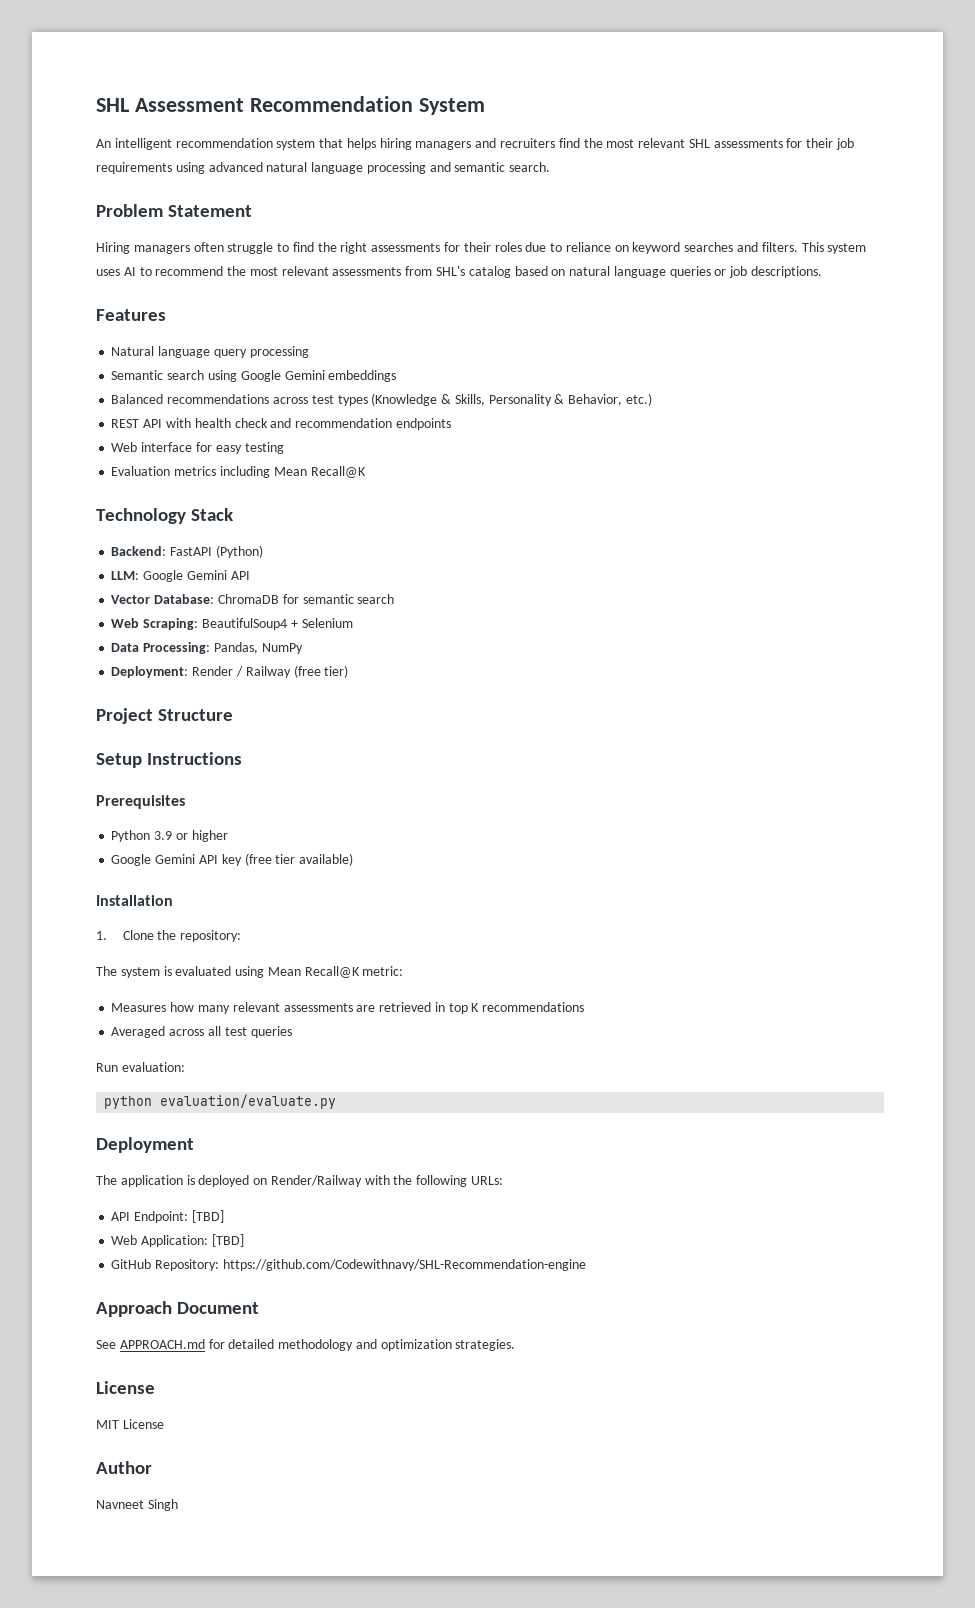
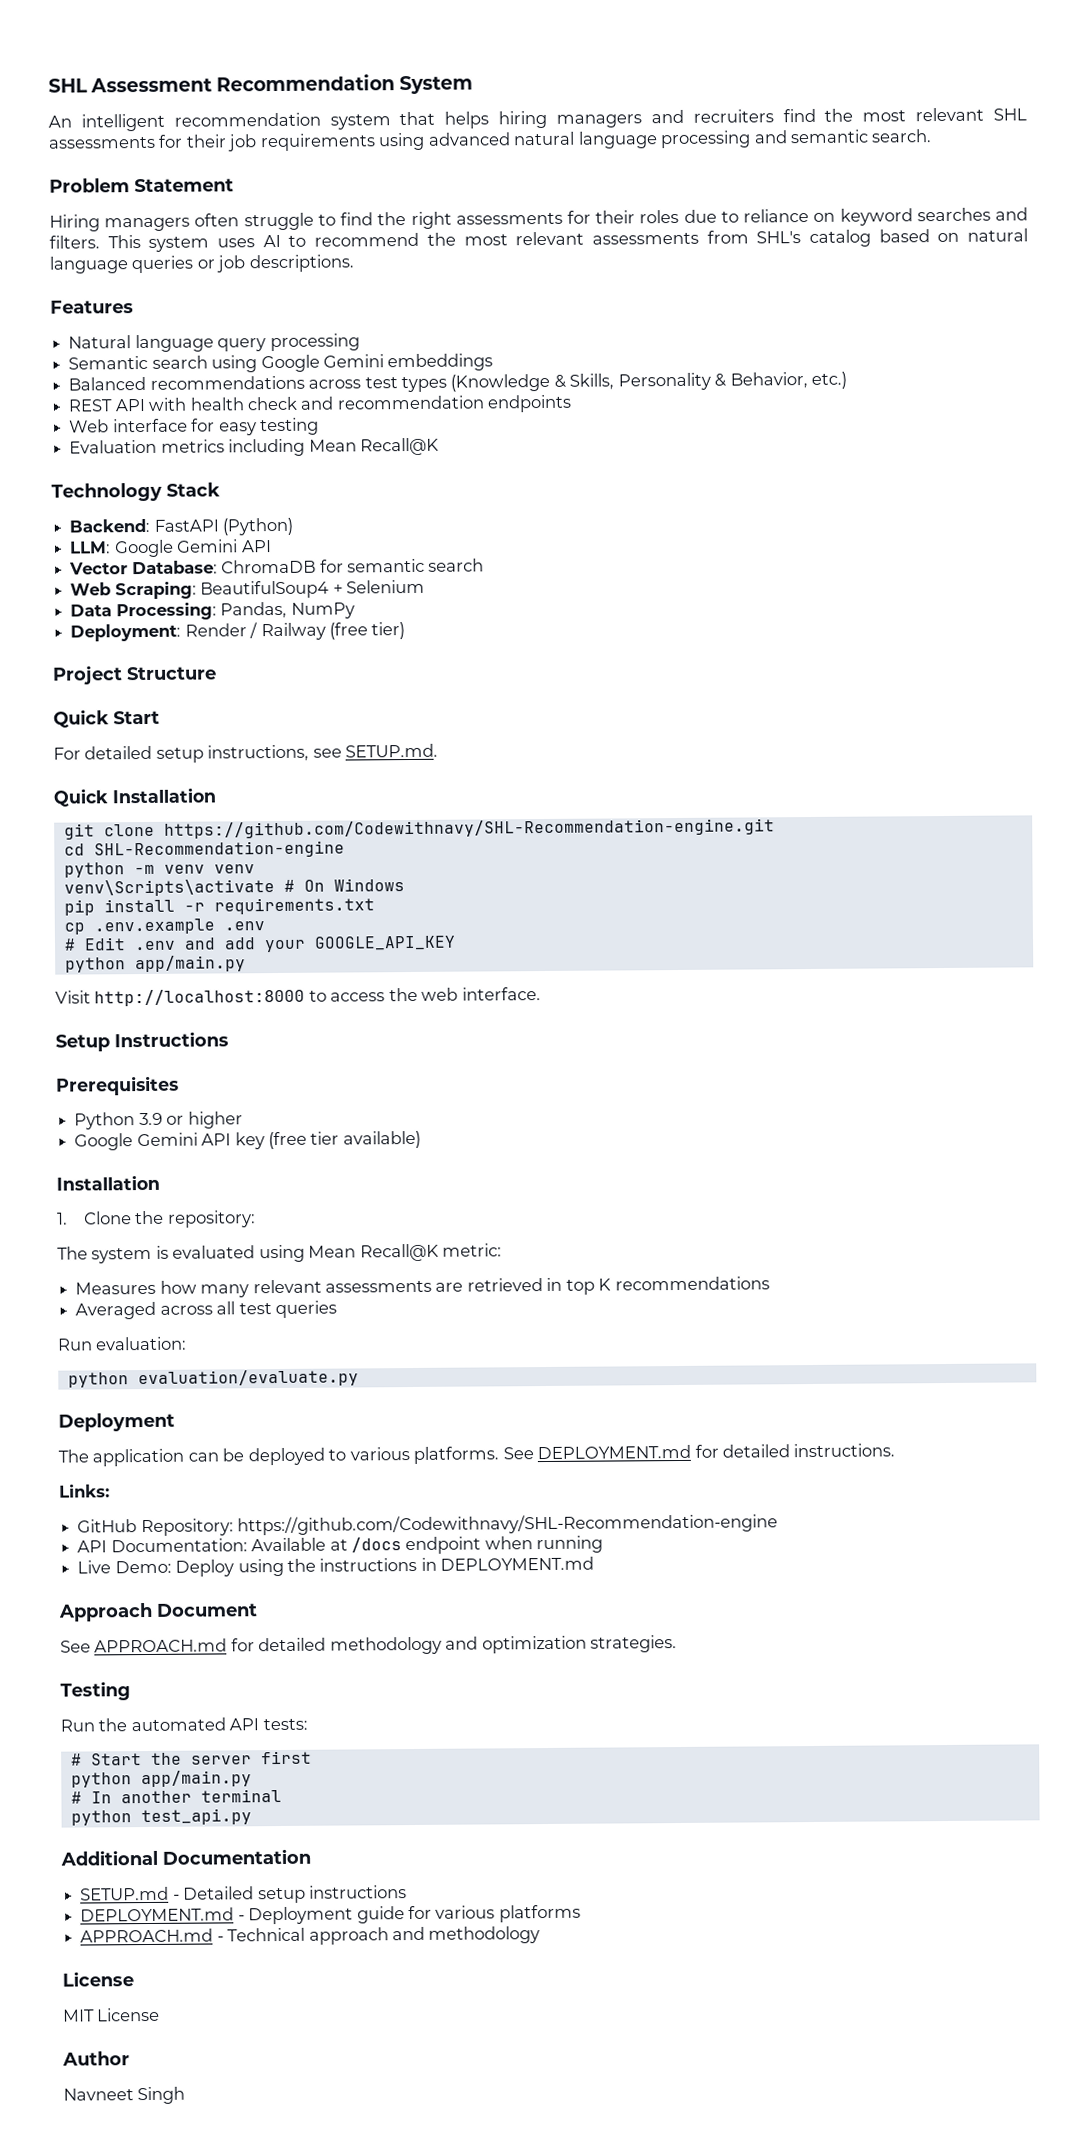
+ Quick Start
+ For detailed setup instructions, see SETUP.md.
+ Quick Installation
+ git clone https://github.com/Codewithnavy/SHL-Recommendation-engine.git
+ cd SHL-Recommendation-engine
+ python -m venv venv
+ venv\Scripts\activate # On Windows
+ pip install -r requirements.txt
+ cp .env.example .env
+ # Edit .env and add your GOOGLE_API_KEY
+ python app/main.py
+ Visit http://localhost:8000 to access the web interface.
- The application is deployed on Render/Railway with the following URLs:
- API Endpoint: [TBD]
- Web Application: [TBD]
+ The application can be deployed to various platforms. See DEPLOYMENT.md for detailed instructions.
+ Links:
  GitHub Repository: https://github.com/Codewithnavy/SHL-Recommendation-engine
+ API Documentation: Available at /docs endpoint when running
+ Live Demo: Deploy using the instructions in DEPLOYMENT.md
+ Testing
+ Run the automated API tests:
+ # Start the server first
+ python app/main.py
+ # In another terminal
+ python test_api.py
+ Additional Documentation
+ SETUP.md - Detailed setup instructions
+ DEPLOYMENT.md - Deployment guide for various platforms
+ APPROACH.md - Technical approach and methodology

